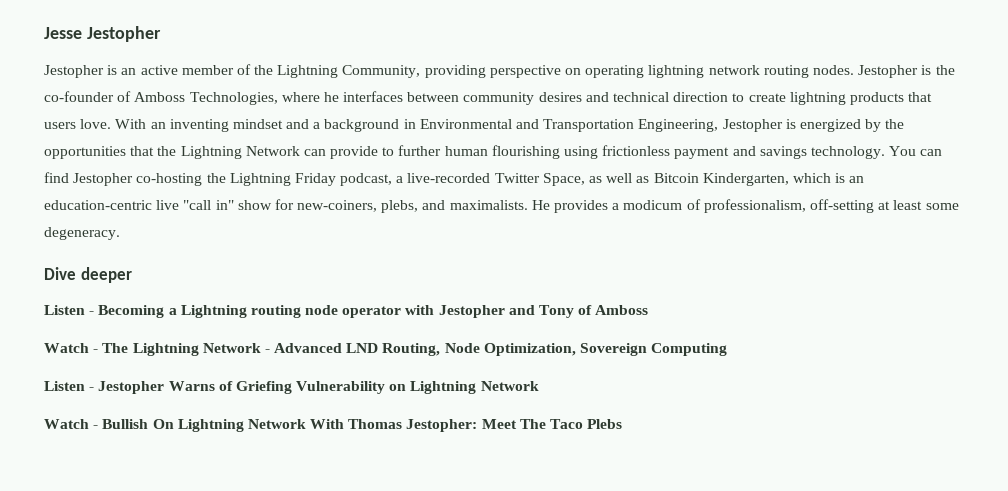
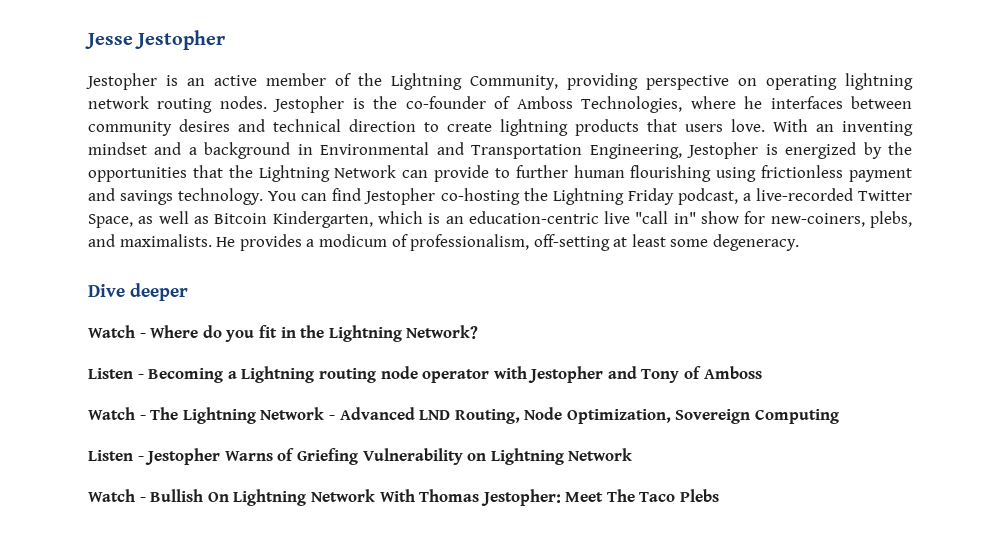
+ Watch - Where do you fit in the Lightning Network?

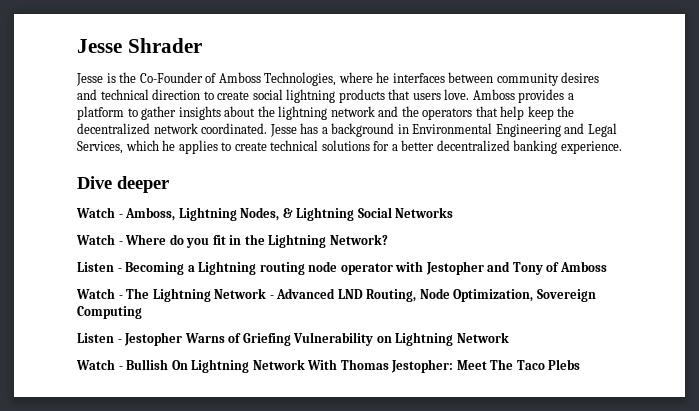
- Jesse Jestopher
- Jestopher is an active member of the Lightning Community, providing perspective on operating lightning network routing nodes. Jestopher is the co-founder of Amboss Technologies, where he interfaces between community desires and technical direction to create lightning products that users love.
+ Jesse Shrader
+ Jesse is the Co-Founder of Amboss Technologies, where he interfaces between community desires and technical direction to create social lightning products that users love.
- With an inventing mindset and a background in Environmental and Transportation Engineering, Jestopher is energized by the opportunities that the Lightning Network can provide to further human flourishing using frictionless payment and savings technology. You can find Jestopher co-hosting the Lightning Friday podcast, a live-recorded Twitter Space, as well as Bitcoin Kindergarten, which is an education-centric live "call in" show for new-coiners, plebs, and maximalists. He provides a modicum of professionalism, off-setting at least some degeneracy.
+ Amboss provides a platform to gather insights about the lightning network and the operators that help keep the decentralized network coordinated. Jesse has a background in Environmental Engineering and Legal Services, which he applies to create technical solutions for a better decentralized banking experience.
  Dive deeper
+ Watch - Amboss, Lightning Nodes, & Lightning Social Networks

